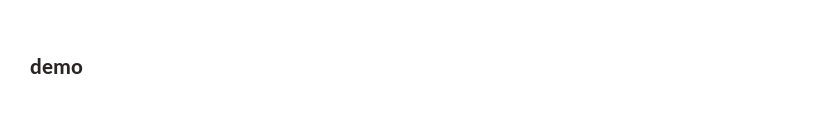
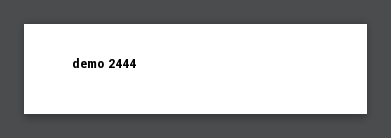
- demo
+ demo 2444

